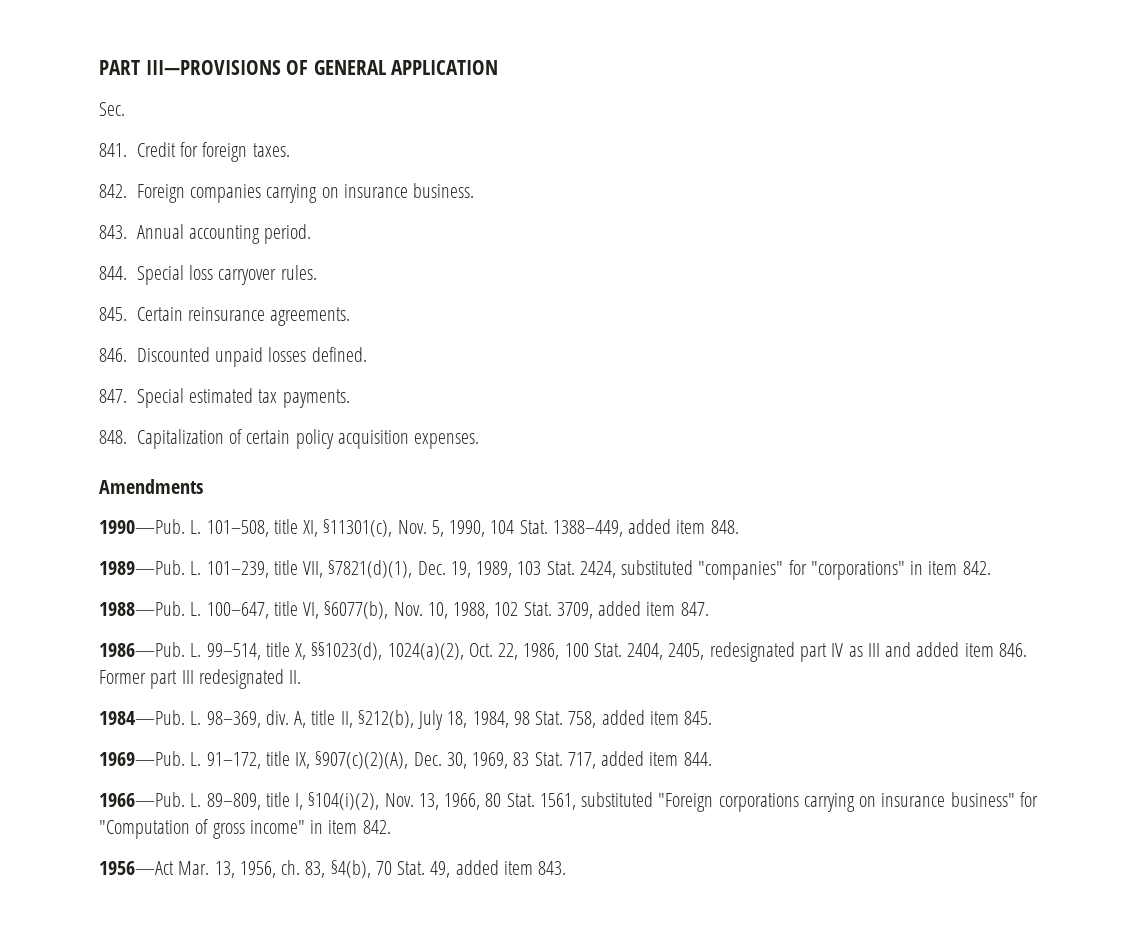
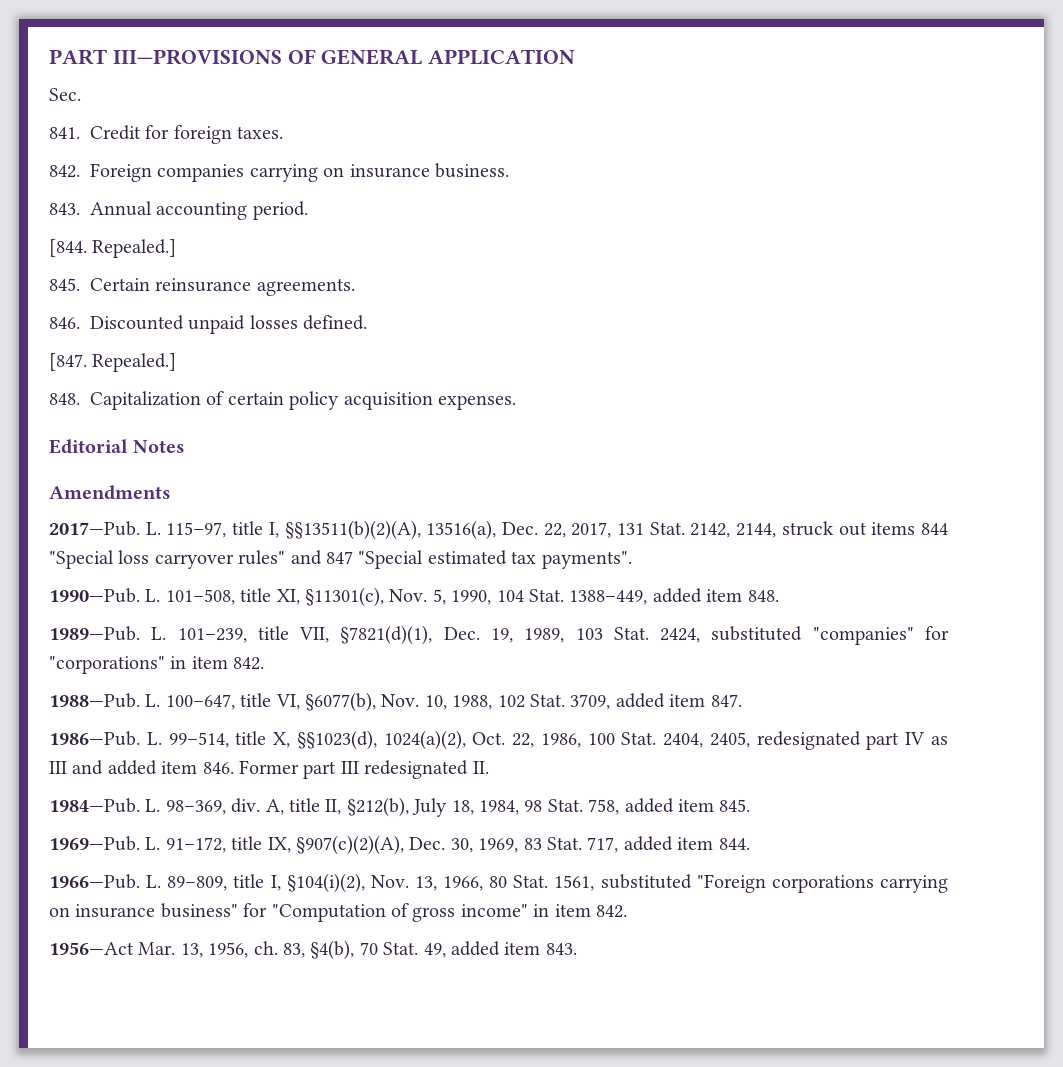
- 844. Special loss carryover rules.
+ [844. Repealed.]
- 847. Special estimated tax payments.
+ [847. Repealed.]
+ Editorial Notes
+ 2017—Pub. L. 115–97, title I, §§13511(b)(2)(A), 13516(a), Dec. 22, 2017, 131 Stat. 2142, 2144, struck out items 844 "Special loss carryover rules" and 847 "Special estimated tax payments".

